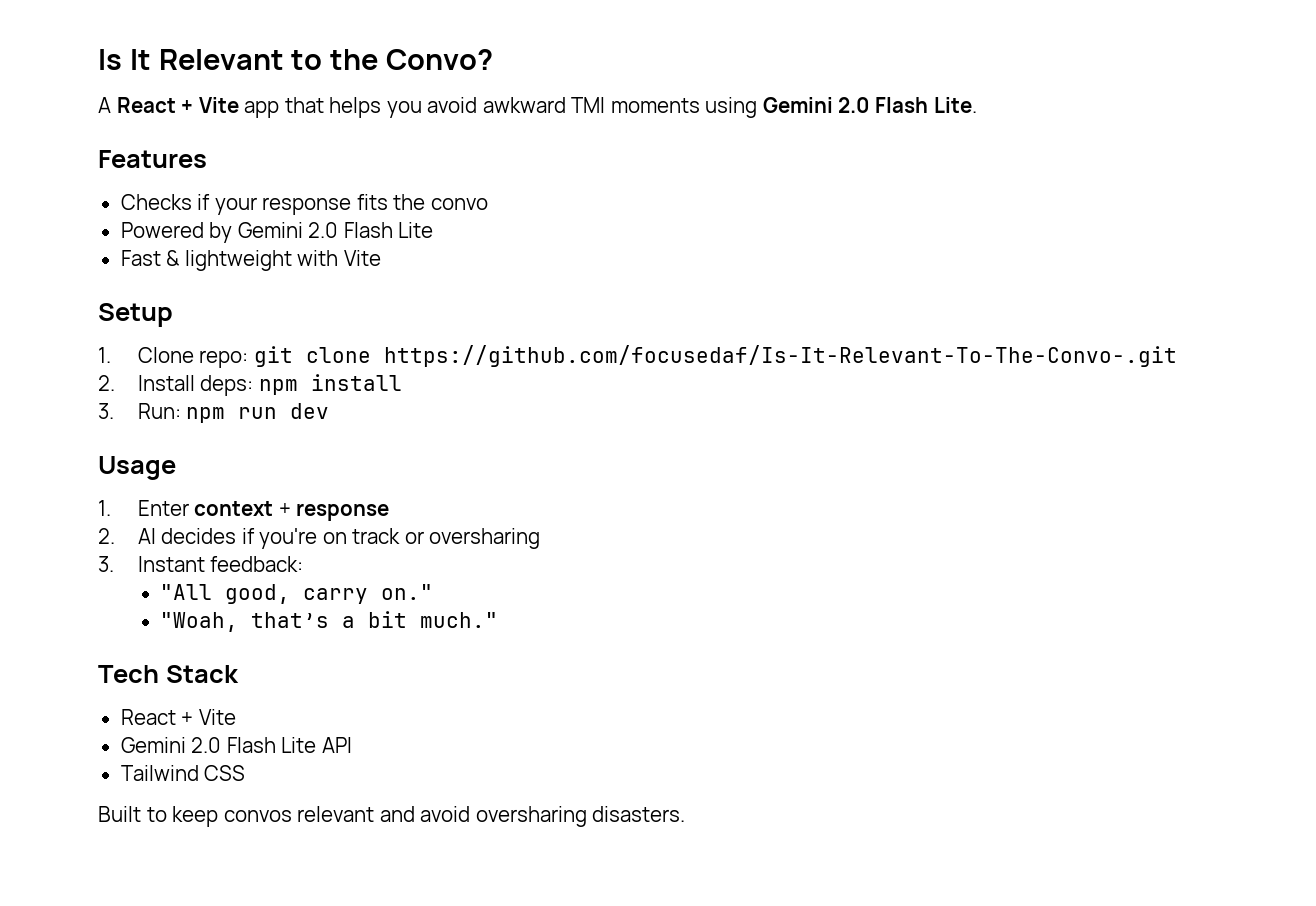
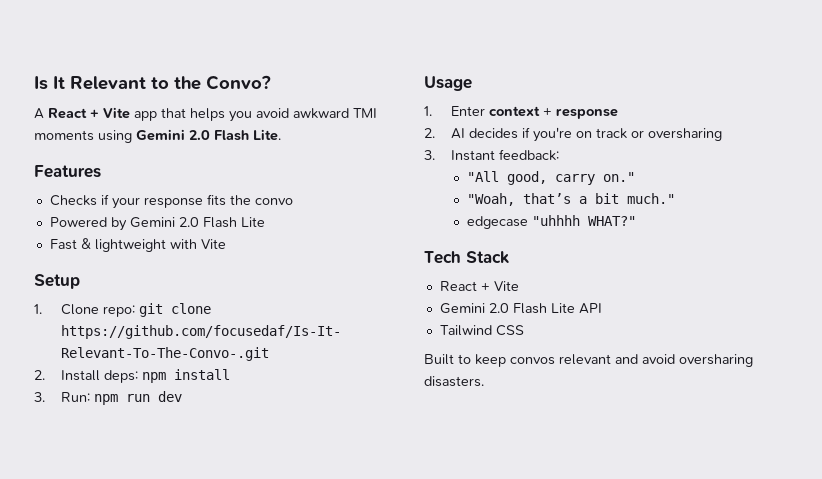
+ edgecase "uhhhh WHAT?"

